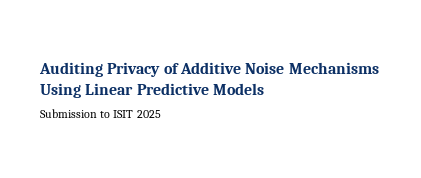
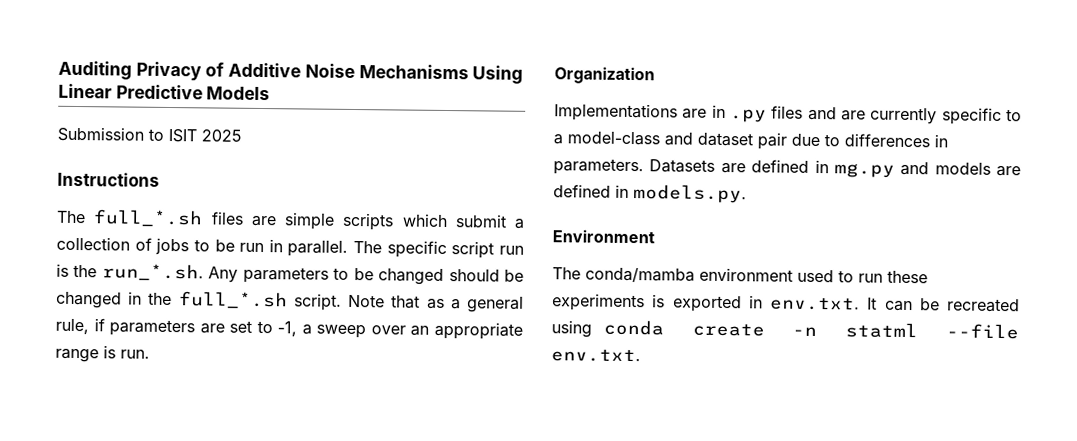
+ Instructions
+ The full_*.sh files are simple scripts which submit a collection of jobs to be run in parallel. The specific script run is the run_*.sh. Any parameters to be changed should be changed in the full_*.sh script. Note that as a general rule, if parameters are set to -1, a sweep over an appropriate range is run.
+ Organization
+ Implementations are in .py files and are currently specific to a model-class and dataset pair due to differences in parameters. Datasets are defined in mg.py and models are defined in models.py.
+ Environment
+ The conda/mamba environment used to run these experiments is exported in env.txt. It can be recreated using conda create -n statml --file env.txt.

